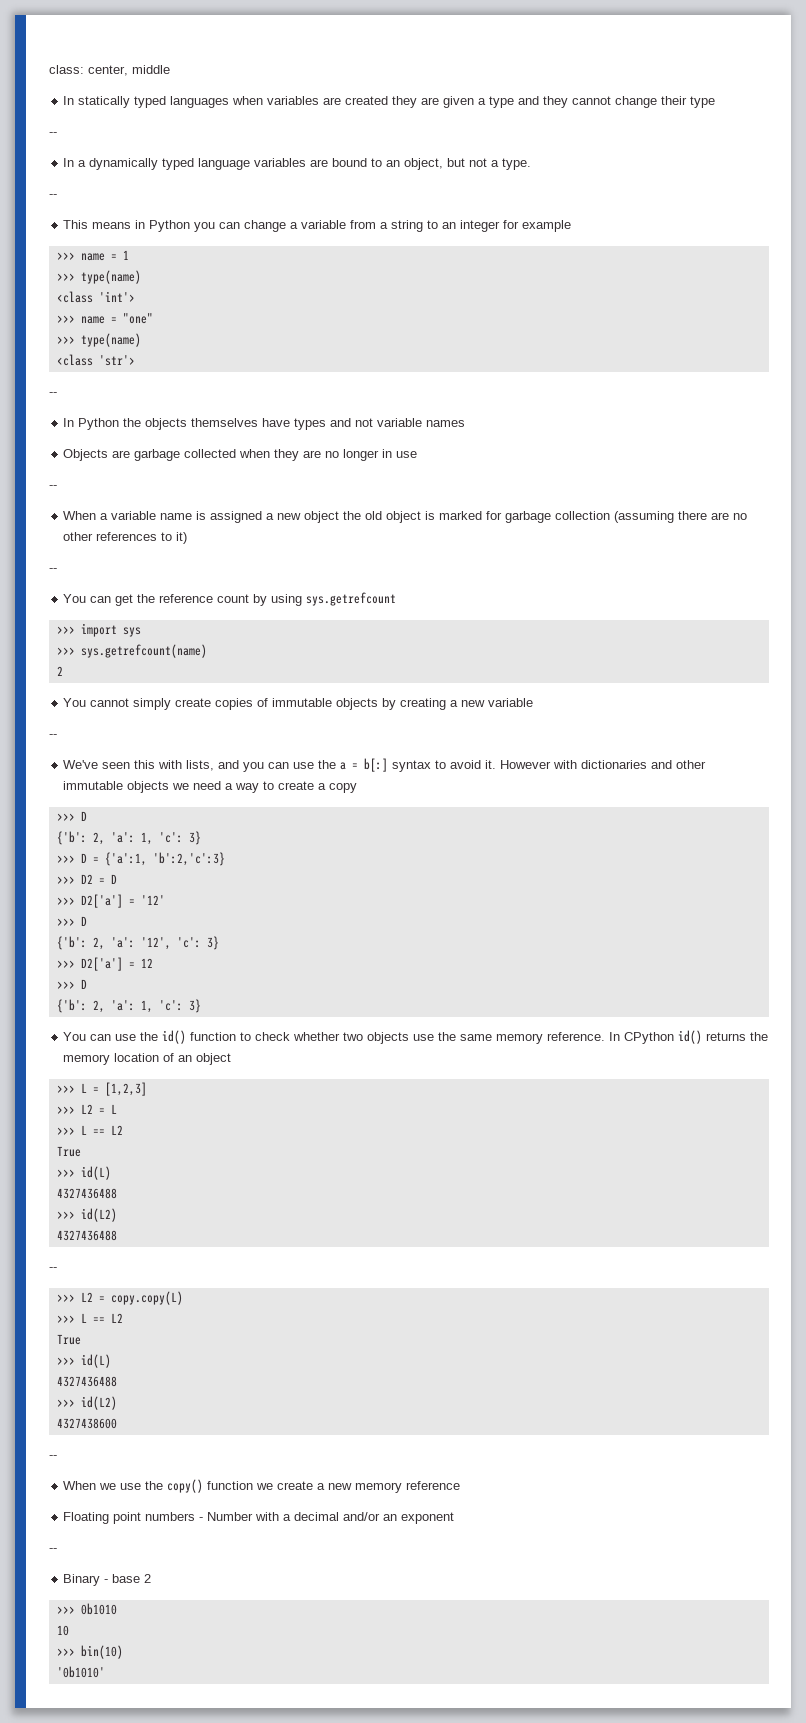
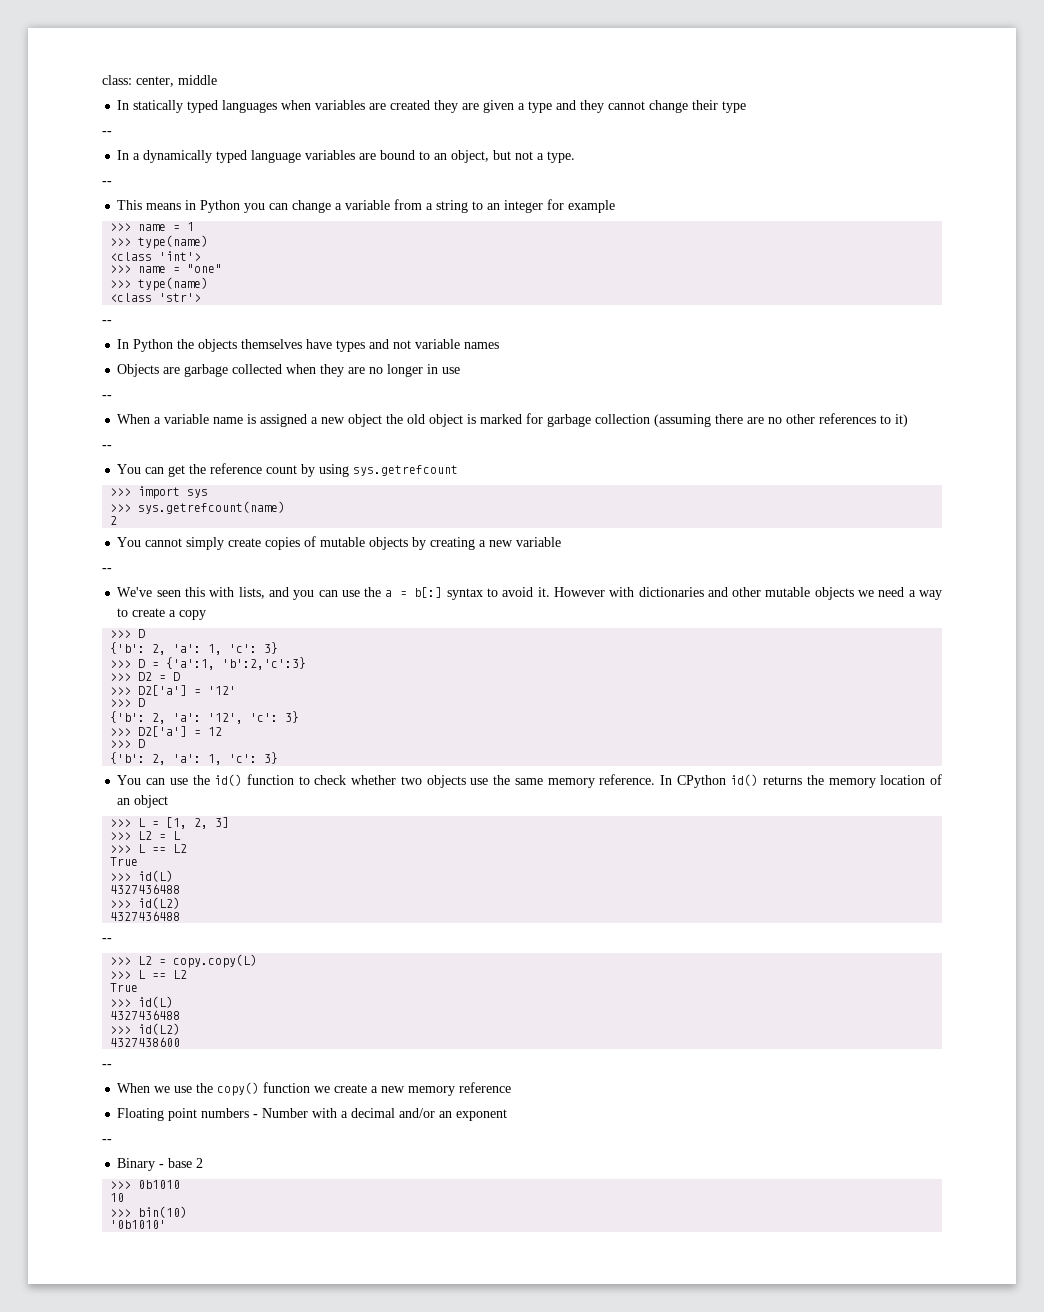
- You cannot simply create copies of immutable objects by creating a new variable
+ You cannot simply create copies of mutable objects by creating a new variable
- However with dictionaries and other immutable objects we need a way to create a copy
+ However with dictionaries and other mutable objects we need a way to create a copy
- >>> L = [1,2,3]
+ >>> L = [1, 2, 3]

